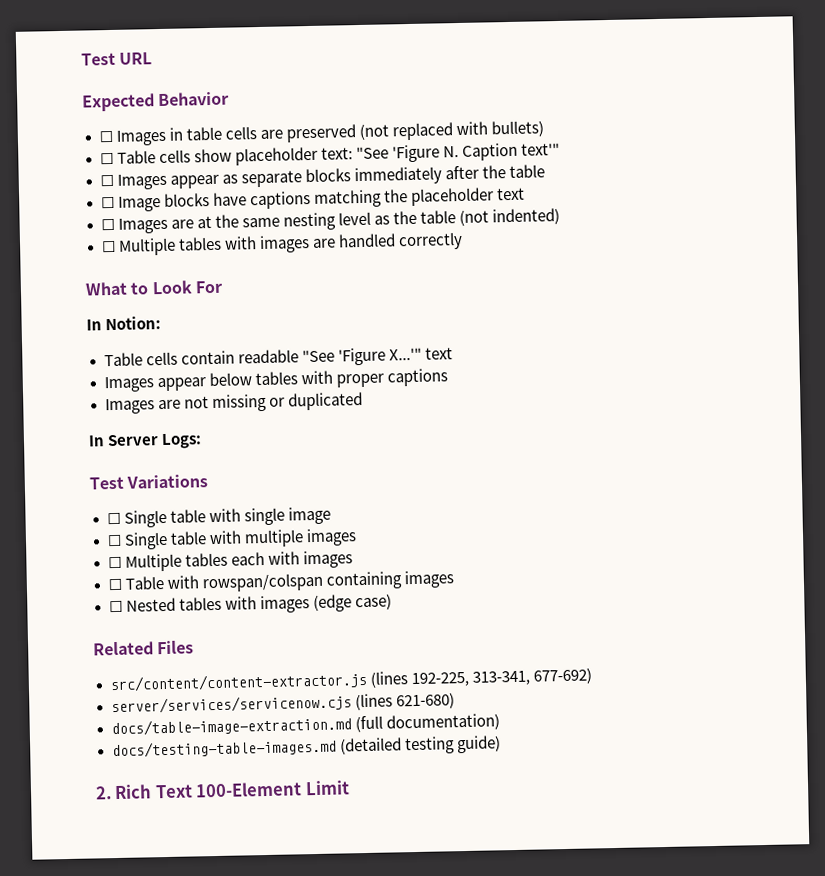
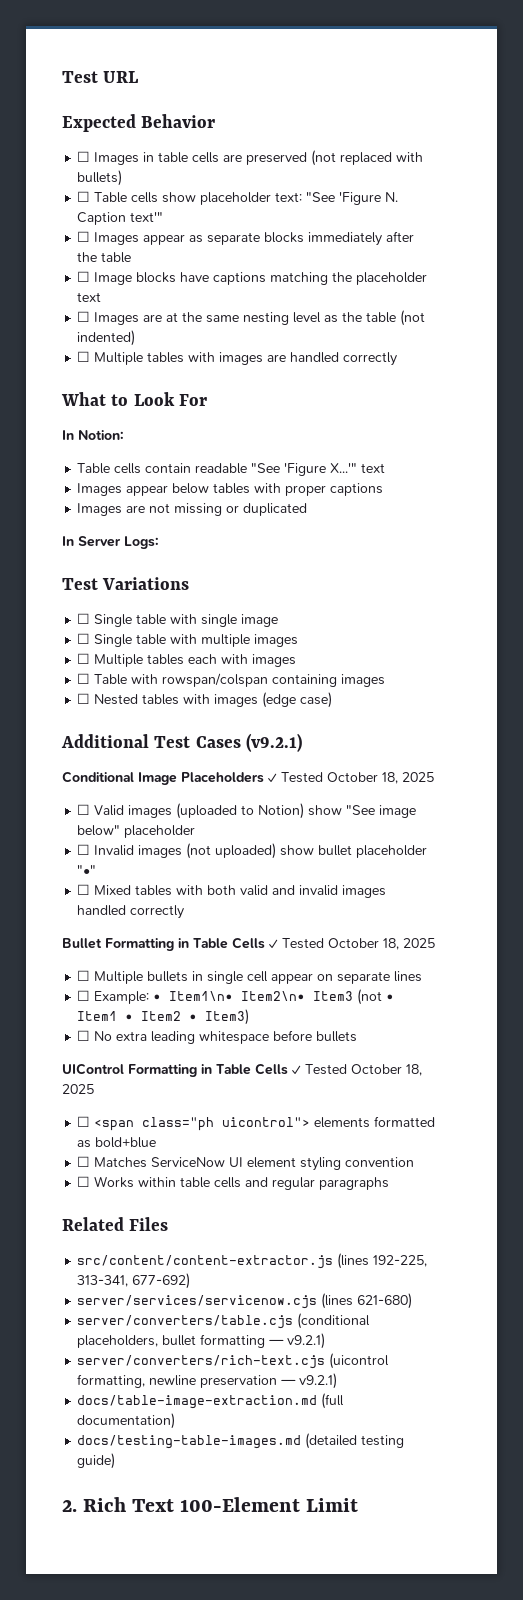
+ Additional Test Cases (v9.2.1)
+ Conditional Image Placeholders ✓ Tested October 18, 2025
+ ☐ Valid images (uploaded to Notion) show "See image below" placeholder
+ ☐ Invalid images (not uploaded) show bullet placeholder "•"
+ ☐ Mixed tables with both valid and invalid images handled correctly
+ Bullet Formatting in Table Cells ✓ Tested October 18, 2025
+ ☐ Multiple bullets in single cell appear on separate lines
+ ☐ Example: • Item1\n• Item2\n• Item3 (not • Item1 • Item2 • Item3)
+ ☐ No extra leading whitespace before bullets
+ UIControl Formatting in Table Cells ✓ Tested October 18, 2025
+ ☐ <span class="ph uicontrol"> elements formatted as bold+blue
+ ☐ Matches ServiceNow UI element styling convention
+ ☐ Works within table cells and regular paragraphs
+ server/converters/table.cjs (conditional placeholders, bullet formatting — v9.2.1)
+ server/converters/rich-text.cjs (uicontrol formatting, newline preservation — v9.2.1)

